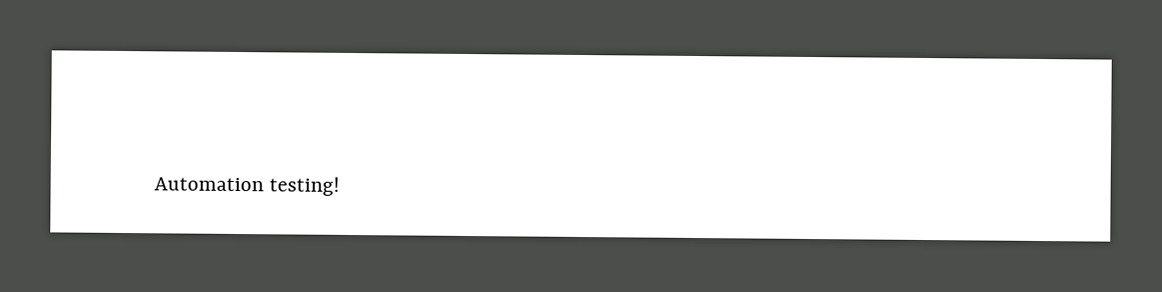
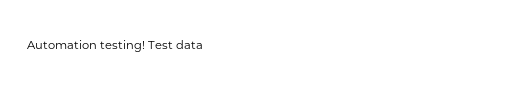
+ Test data

